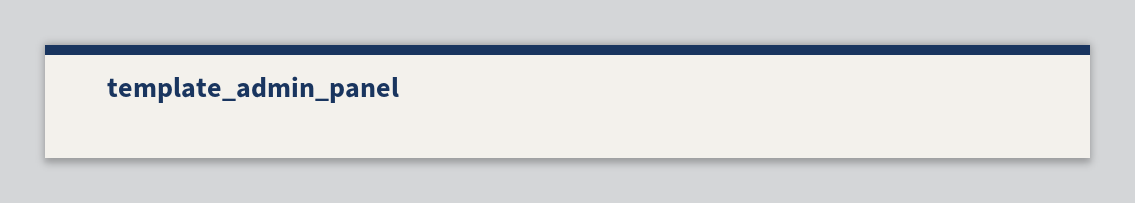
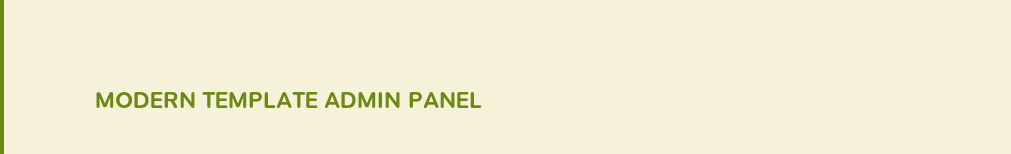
- template_admin_panel
+ MODERN TEMPLATE ADMIN PANEL

